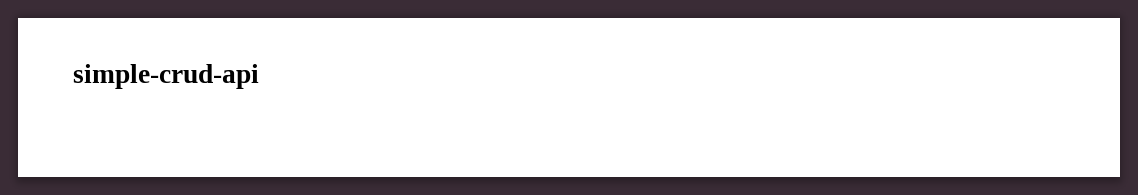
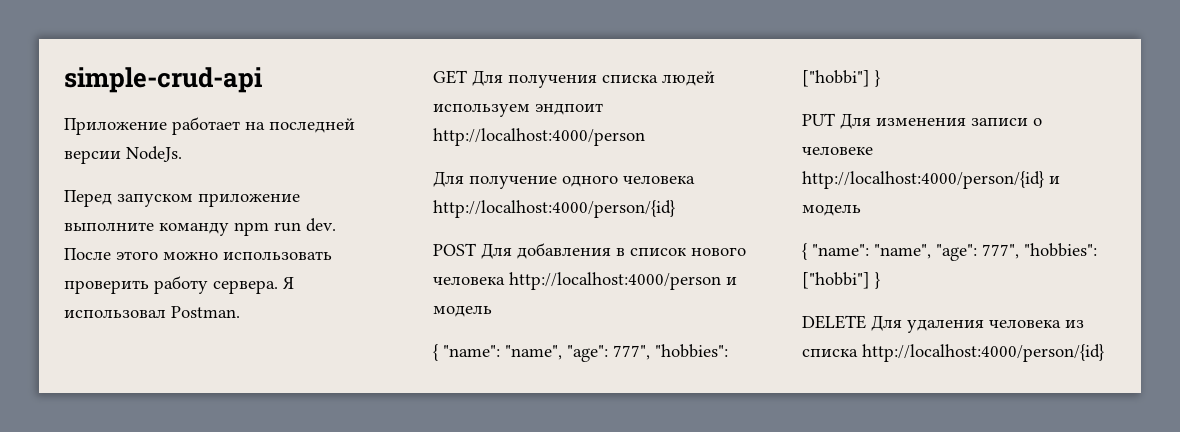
+ Приложение работает на последней версии NodeJs.
+ Перед запуском приложение выполните команду npm run dev. После этого можно использовать проверить работу сервера. Я использовал Postman.
+ GET Для получения списка людей используем эндпоит http://localhost:4000/person
+ Для получение одного человека http://localhost:4000/person/{id}
+ POST Для добавления в список нового человека http://localhost:4000/person и модель
+ { "name": "name", "age": 777", "hobbies": ["hobbi"] }
+ PUT Для изменения записи о человеке http://localhost:4000/person/{id} и модель
+ { "name": "name", "age": 777", "hobbies": ["hobbi"] }
+ DELETE Для удаления человека из списка http://localhost:4000/person/{id}

